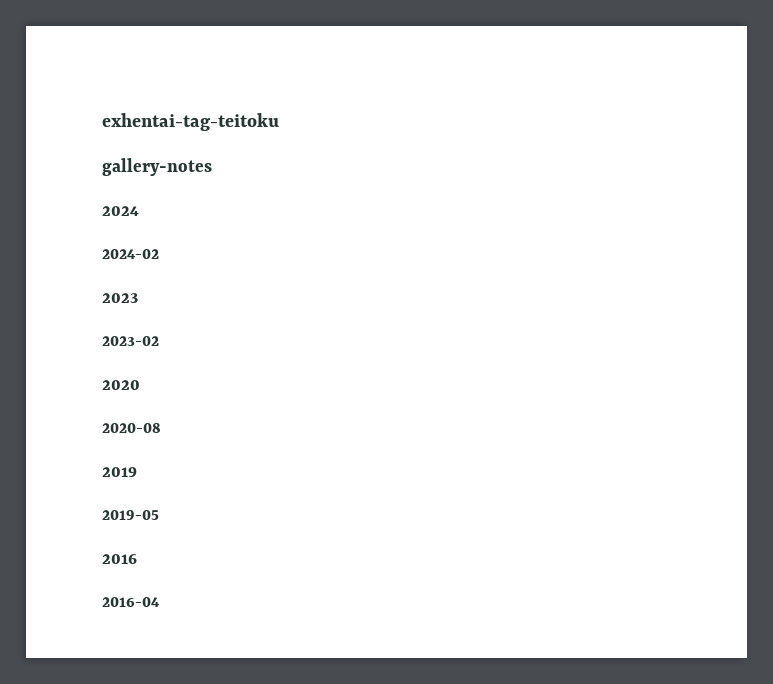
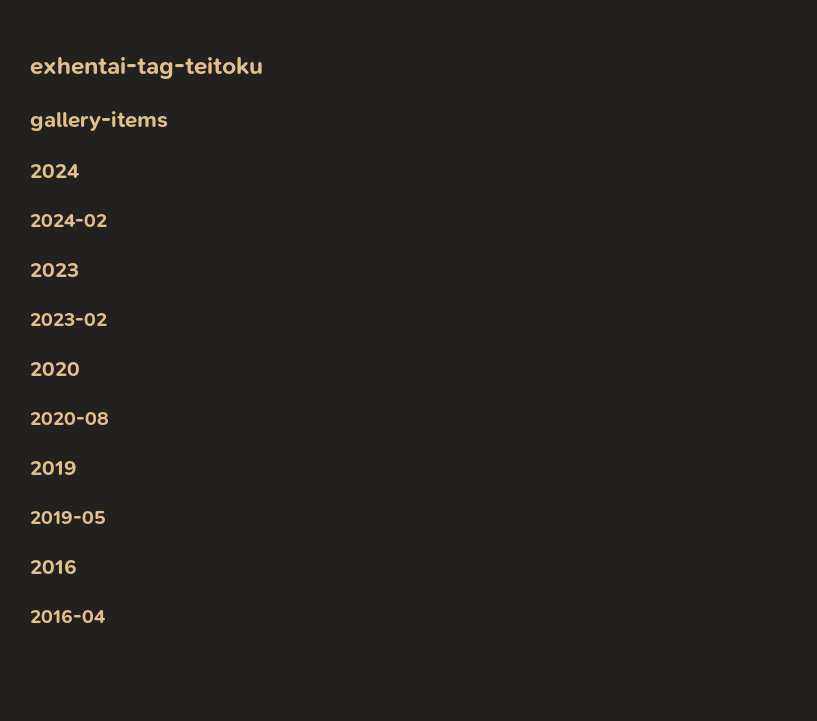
- gallery-notes
+ gallery-items

